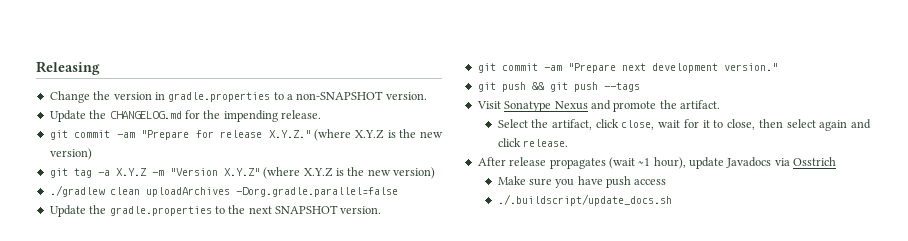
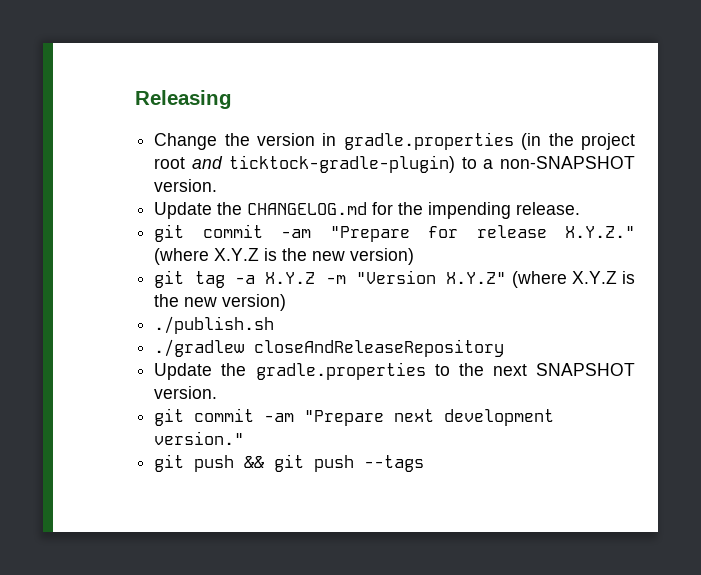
- Change the version in gradle.properties to a non-SNAPSHOT version.
+ Change the version in gradle.properties (in the project root and ticktock-gradle-plugin) to a non-SNAPSHOT version.
+ ./publish.sh
- ./gradlew clean uploadArchives -Dorg.gradle.parallel=false
+ ./gradlew closeAndReleaseRepository
- Visit Sonatype Nexus and promote the artifact.
- Select the artifact, click close, wait for it to close, then select again and click release.
- After release propagates (wait ~1 hour), update Javadocs via Osstrich
- Make sure you have push access
- ./.buildscript/update_docs.sh

